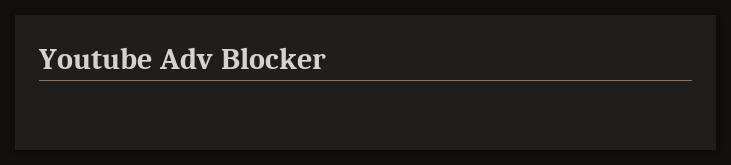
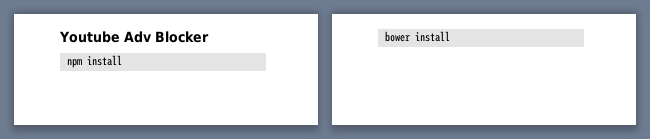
+ npm install
+ bower install

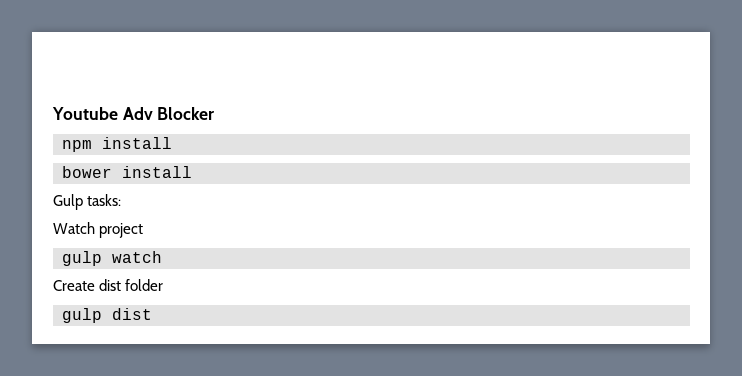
+ Gulp tasks:
+ Watch project
+ gulp watch
+ Create dist folder
+ gulp dist

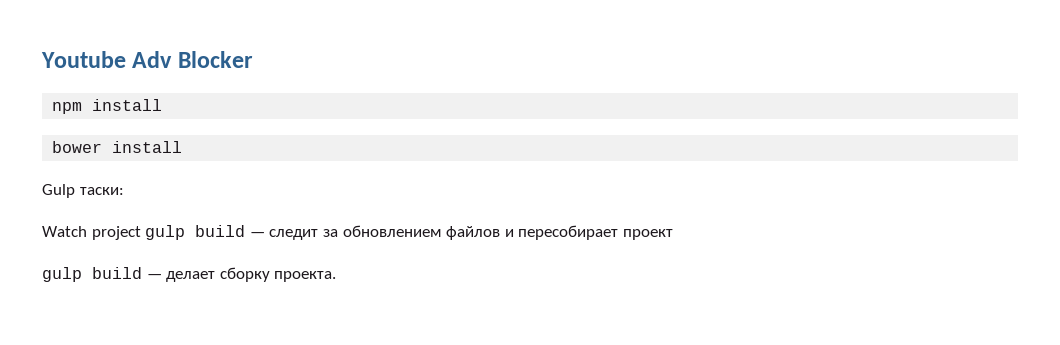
- Gulp tasks:
+ Gulp таски:
- Watch project
- gulp watch
- Create dist folder
- gulp dist
+ Watch project gulp build — следит за обновлением файлов и пересобирает проект
+ gulp build — делает сборку проекта.

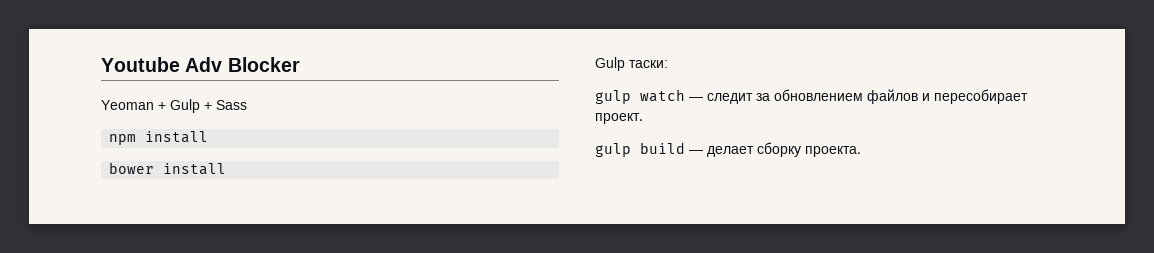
+ Yeoman + Gulp + Sass
- Watch project gulp build — следит за обновлением файлов и пересобирает проект
+ gulp watch — следит за обновлением файлов и пересобирает проект.

